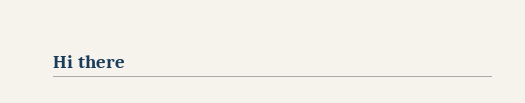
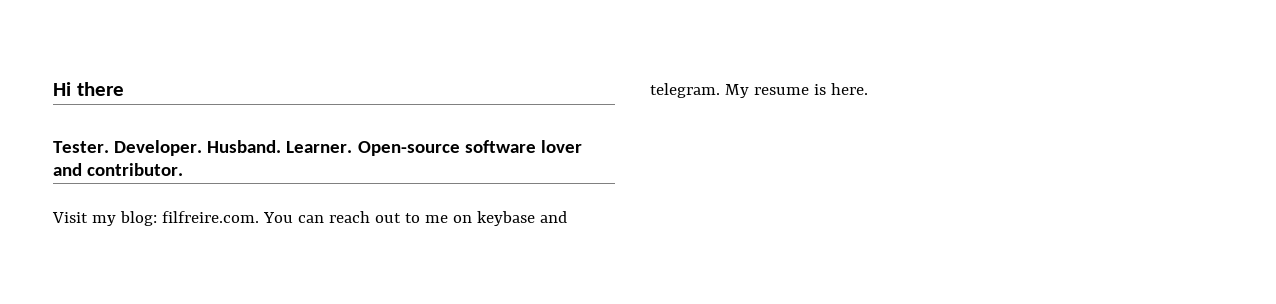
+ Tester. Developer. Husband. Learner. Open-source software lover and contributor.
+ Visit my blog: filfreire.com. You can reach out to me on keybase and telegram. My resume is here.

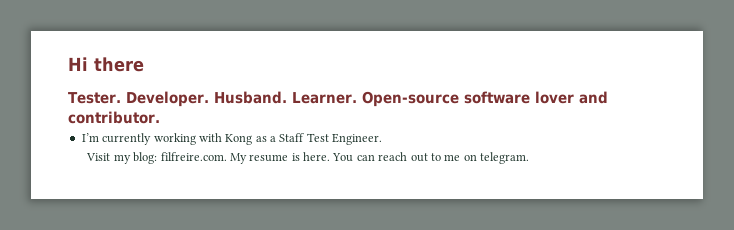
+ I’m currently working with Kong as a Staff Test Engineer.
- Visit my blog: filfreire.com. You can reach out to me on keybase and telegram. My resume is here.
+ Visit my blog: filfreire.com. My resume is here. You can reach out to me on telegram.

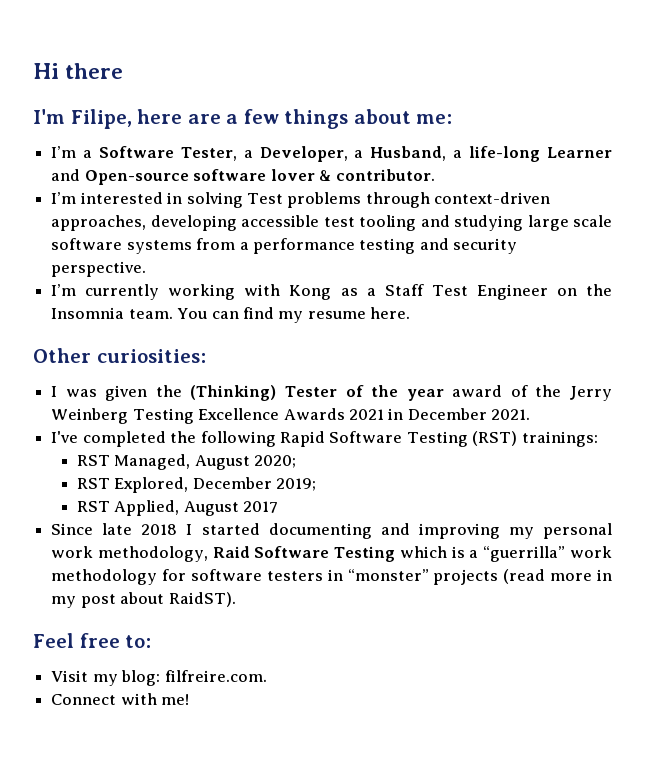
- Tester. Developer. Husband. Learner. Open-source software lover and contributor.
+ I'm Filipe, here are a few things about me:
+ I’m a Software Tester, a Developer, a Husband, a life-long Learner and Open-source software lover & contributor.
+ I’m interested in solving Test problems through context-driven approaches, developing accessible test tooling and studying large scale software systems from a performance testing and security perspective.
- I’m currently working with Kong as a Staff Test Engineer.
- Visit my blog: filfreire.com. My resume is here. You can reach out to me on telegram.
+ I’m currently working with Kong as a Staff Test Engineer on the Insomnia team. You can find my resume here.
+ Other curiosities:
+ I was given the (Thinking) Tester of the year award of the Jerry Weinberg Testing Excellence Awards 2021 in December 2021.
+ I've completed the following Rapid Software Testing (RST) trainings:
+ RST Managed, August 2020;
+ RST Explored, December 2019;
+ RST Applied, August 2017
+ Since late 2018 I started documenting and improving my personal work methodology, Raid Software Testing which is a “guerrilla” work methodology for software testers in “monster” projects (read more in my post about RaidST).
+ Feel free to:
+ Visit my blog: filfreire.com.
+ Connect with me!

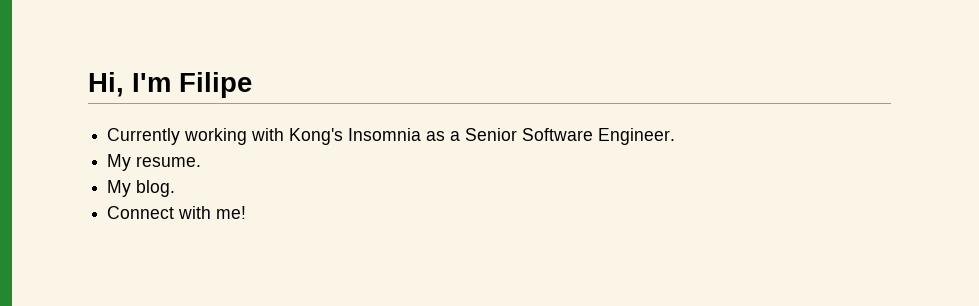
- Hi there
- I'm Filipe, here are a few things about me:
- I’m a Software Tester, a Developer, a Husband, a life-long Learner and Open-source software lover & contributor.
- I’m interested in solving Test problems through context-driven approaches, developing accessible test tooling and studying large scale software systems from a performance testing and security perspective.
- I’m currently working with Kong as a Staff Test Engineer on the Insomnia team. You can find my resume here.
- Other curiosities:
- I was given the (Thinking) Tester of the year award of the Jerry Weinberg Testing Excellence Awards 2021 in December 2021.
- I've completed the following Rapid Software Testing (RST) trainings:
- RST Managed, August 2020;
- RST Explored, December 2019;
- RST Applied, August 2017
- Since late 2018 I started documenting and improving my personal work methodology, Raid Software Testing which is a “guerrilla” work methodology for software testers in “monster” projects (read more in my post about RaidST).
- Feel free to:
- Visit my blog: filfreire.com.
+ Hi, I'm Filipe
+ Currently working with Kong's Insomnia as a Senior Software Engineer.
+ My resume.
+ My blog.

